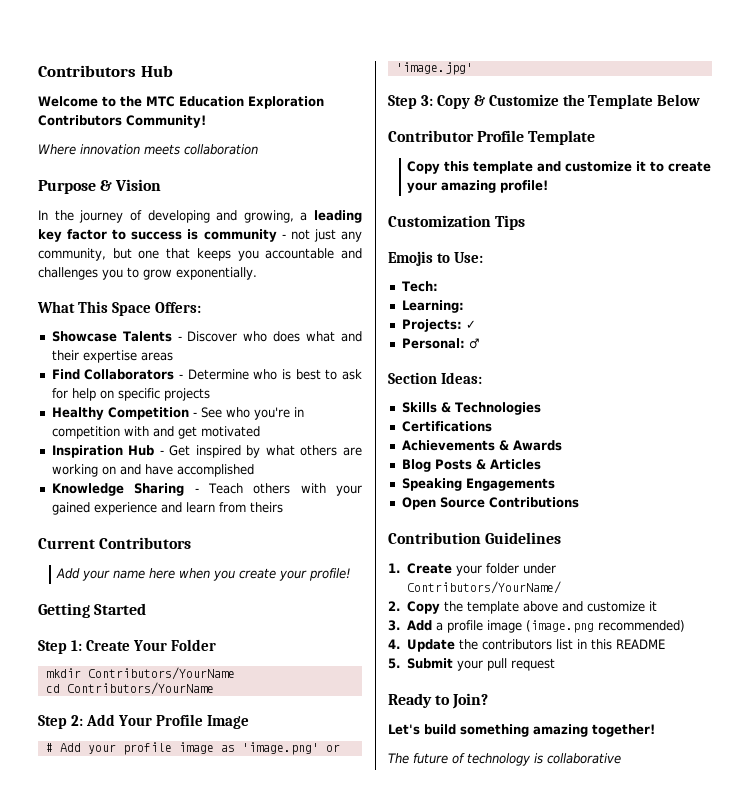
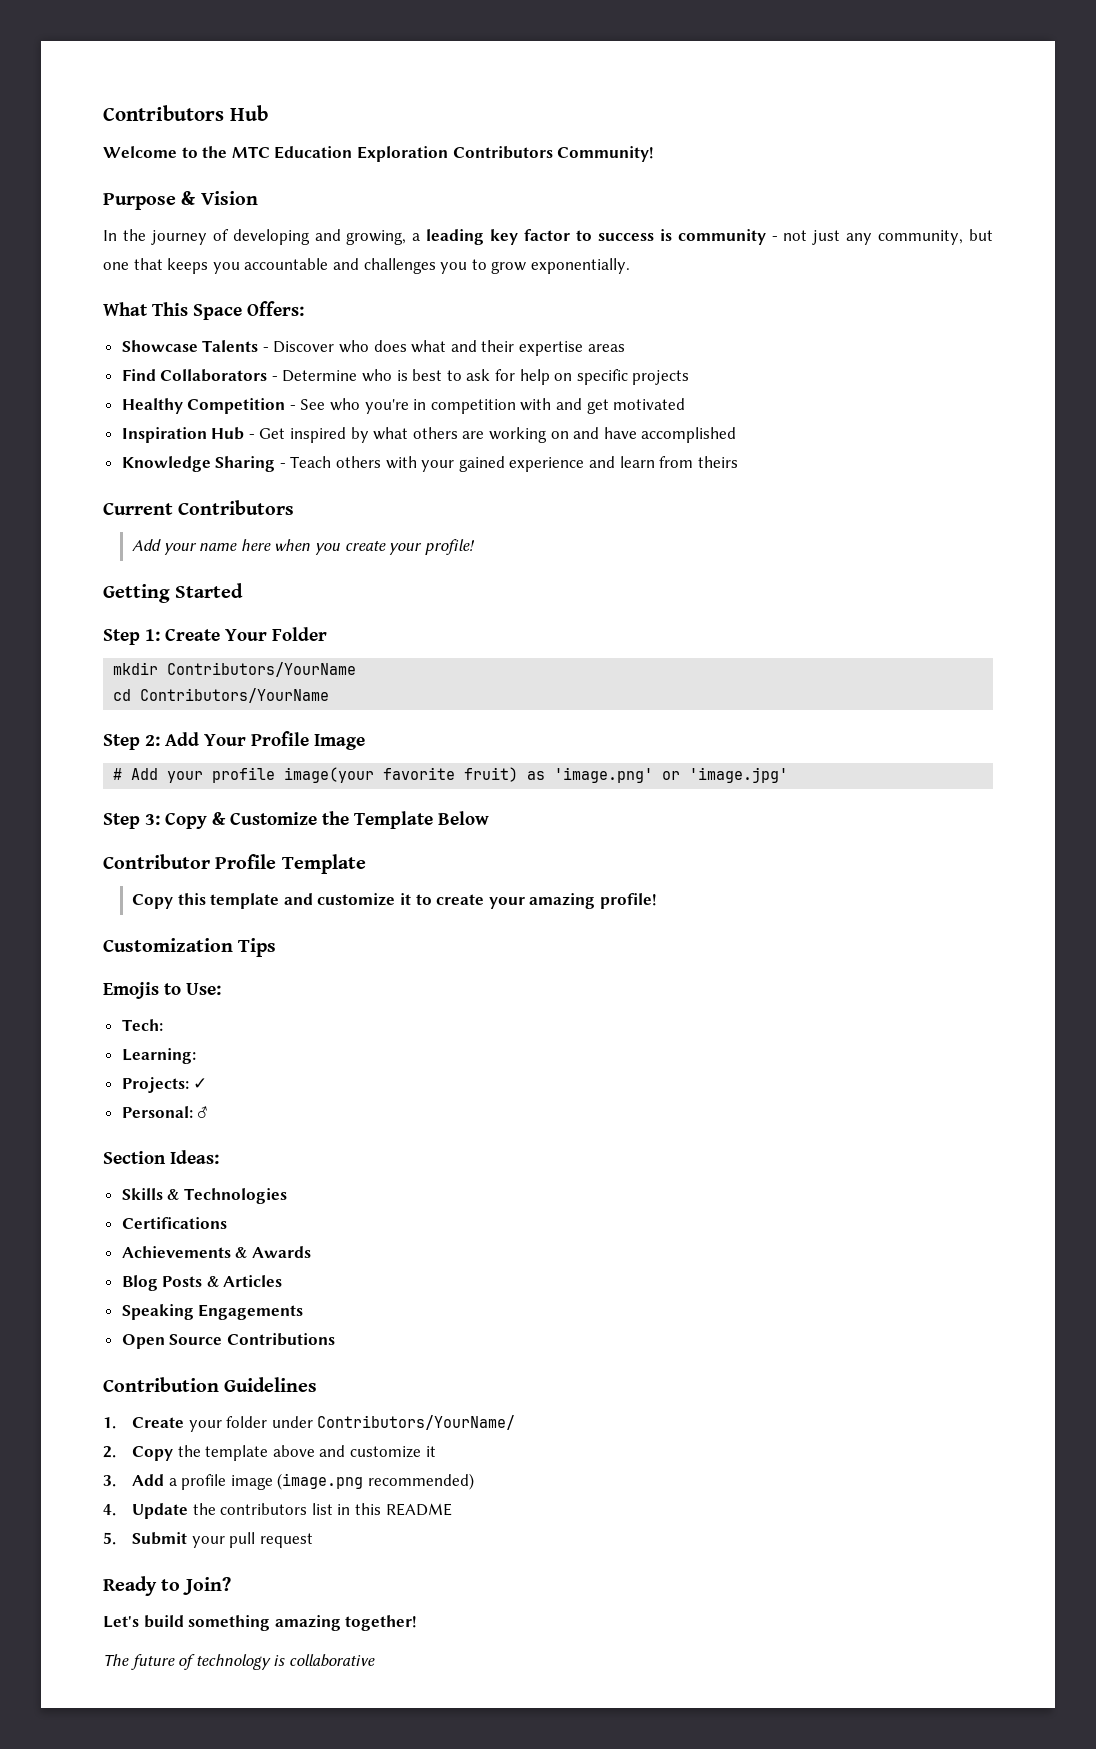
- Where innovation meets collaboration
- # Add your profile image as 'image.png' or 'image.jpg'
+ # Add your profile image(your favorite fruit) as 'image.png' or 'image.jpg'

